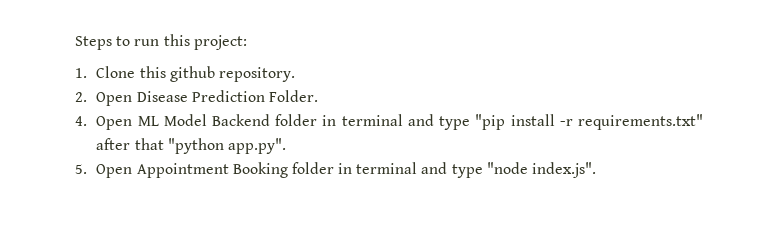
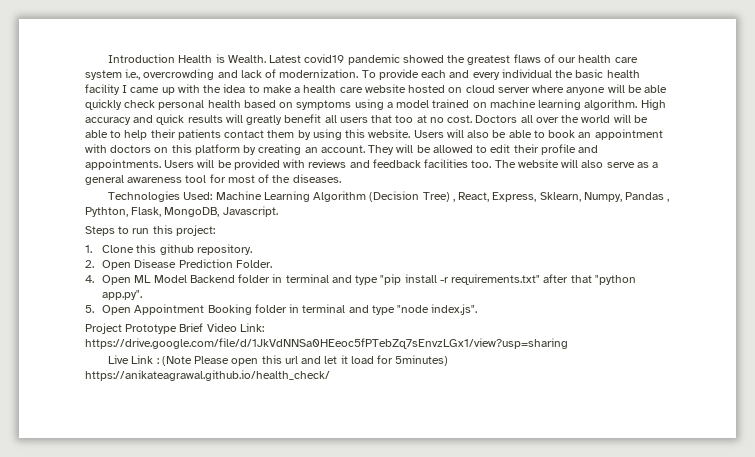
+ Introduction Health is Wealth. Latest covid19 pandemic showed the greatest flaws of our health care system i.e., overcrowding and lack of modernization. To provide each and every individual the basic health facility I came up with the idea to make a health care website hosted on cloud server where anyone will be able quickly check personal health based on symptoms using a model trained on machine learning algorithm. High accuracy and quick results will greatly benefit all users that too at no cost. Doctors all over the world will be able to help their patients contact them by using this website. Users will also be able to book an appointment with doctors on this platform by creating an account. They will be allowed to edit their profile and appointments. Users will be provided with reviews and feedback facilities too. The website will also serve as a general awareness tool for most of the diseases.
+ Technologies Used: Machine Learning Algorithm (Decision Tree) , React, Express, Sklearn, Numpy, Pandas , Pythton, Flask, MongoDB, Javascript.
+ Project Prototype Brief Video Link: https://drive.google.com/file/d/1JkVdNNSa0HEeoc5fPTebZq7sEnvzLGx1/view?usp=sharing
+ Live Link : (Note Please open this url and let it load for 5minutes) https://anikateagrawal.github.io/health_check/

